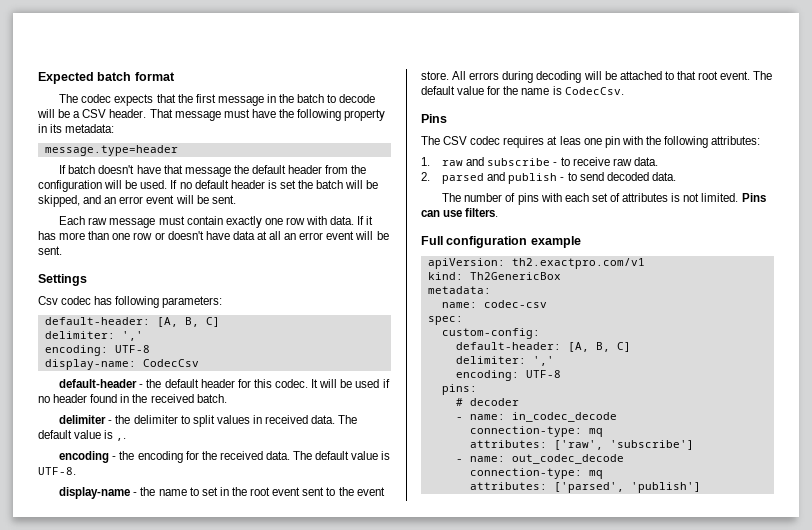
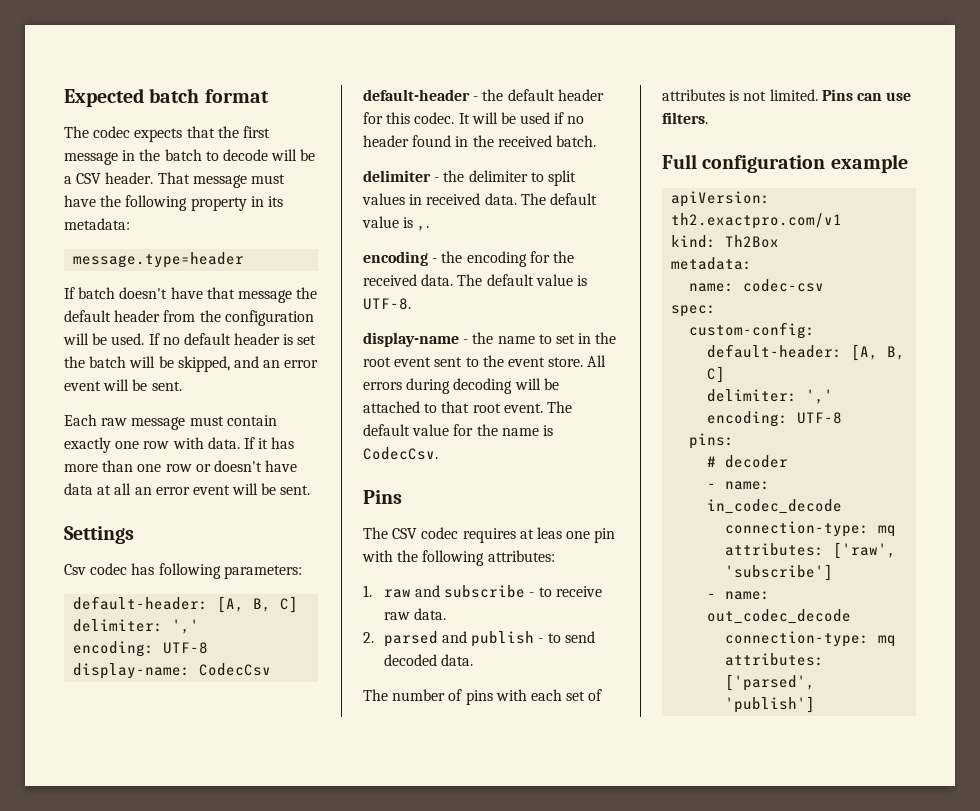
- kind: Th2GenericBox
+ kind: Th2Box

